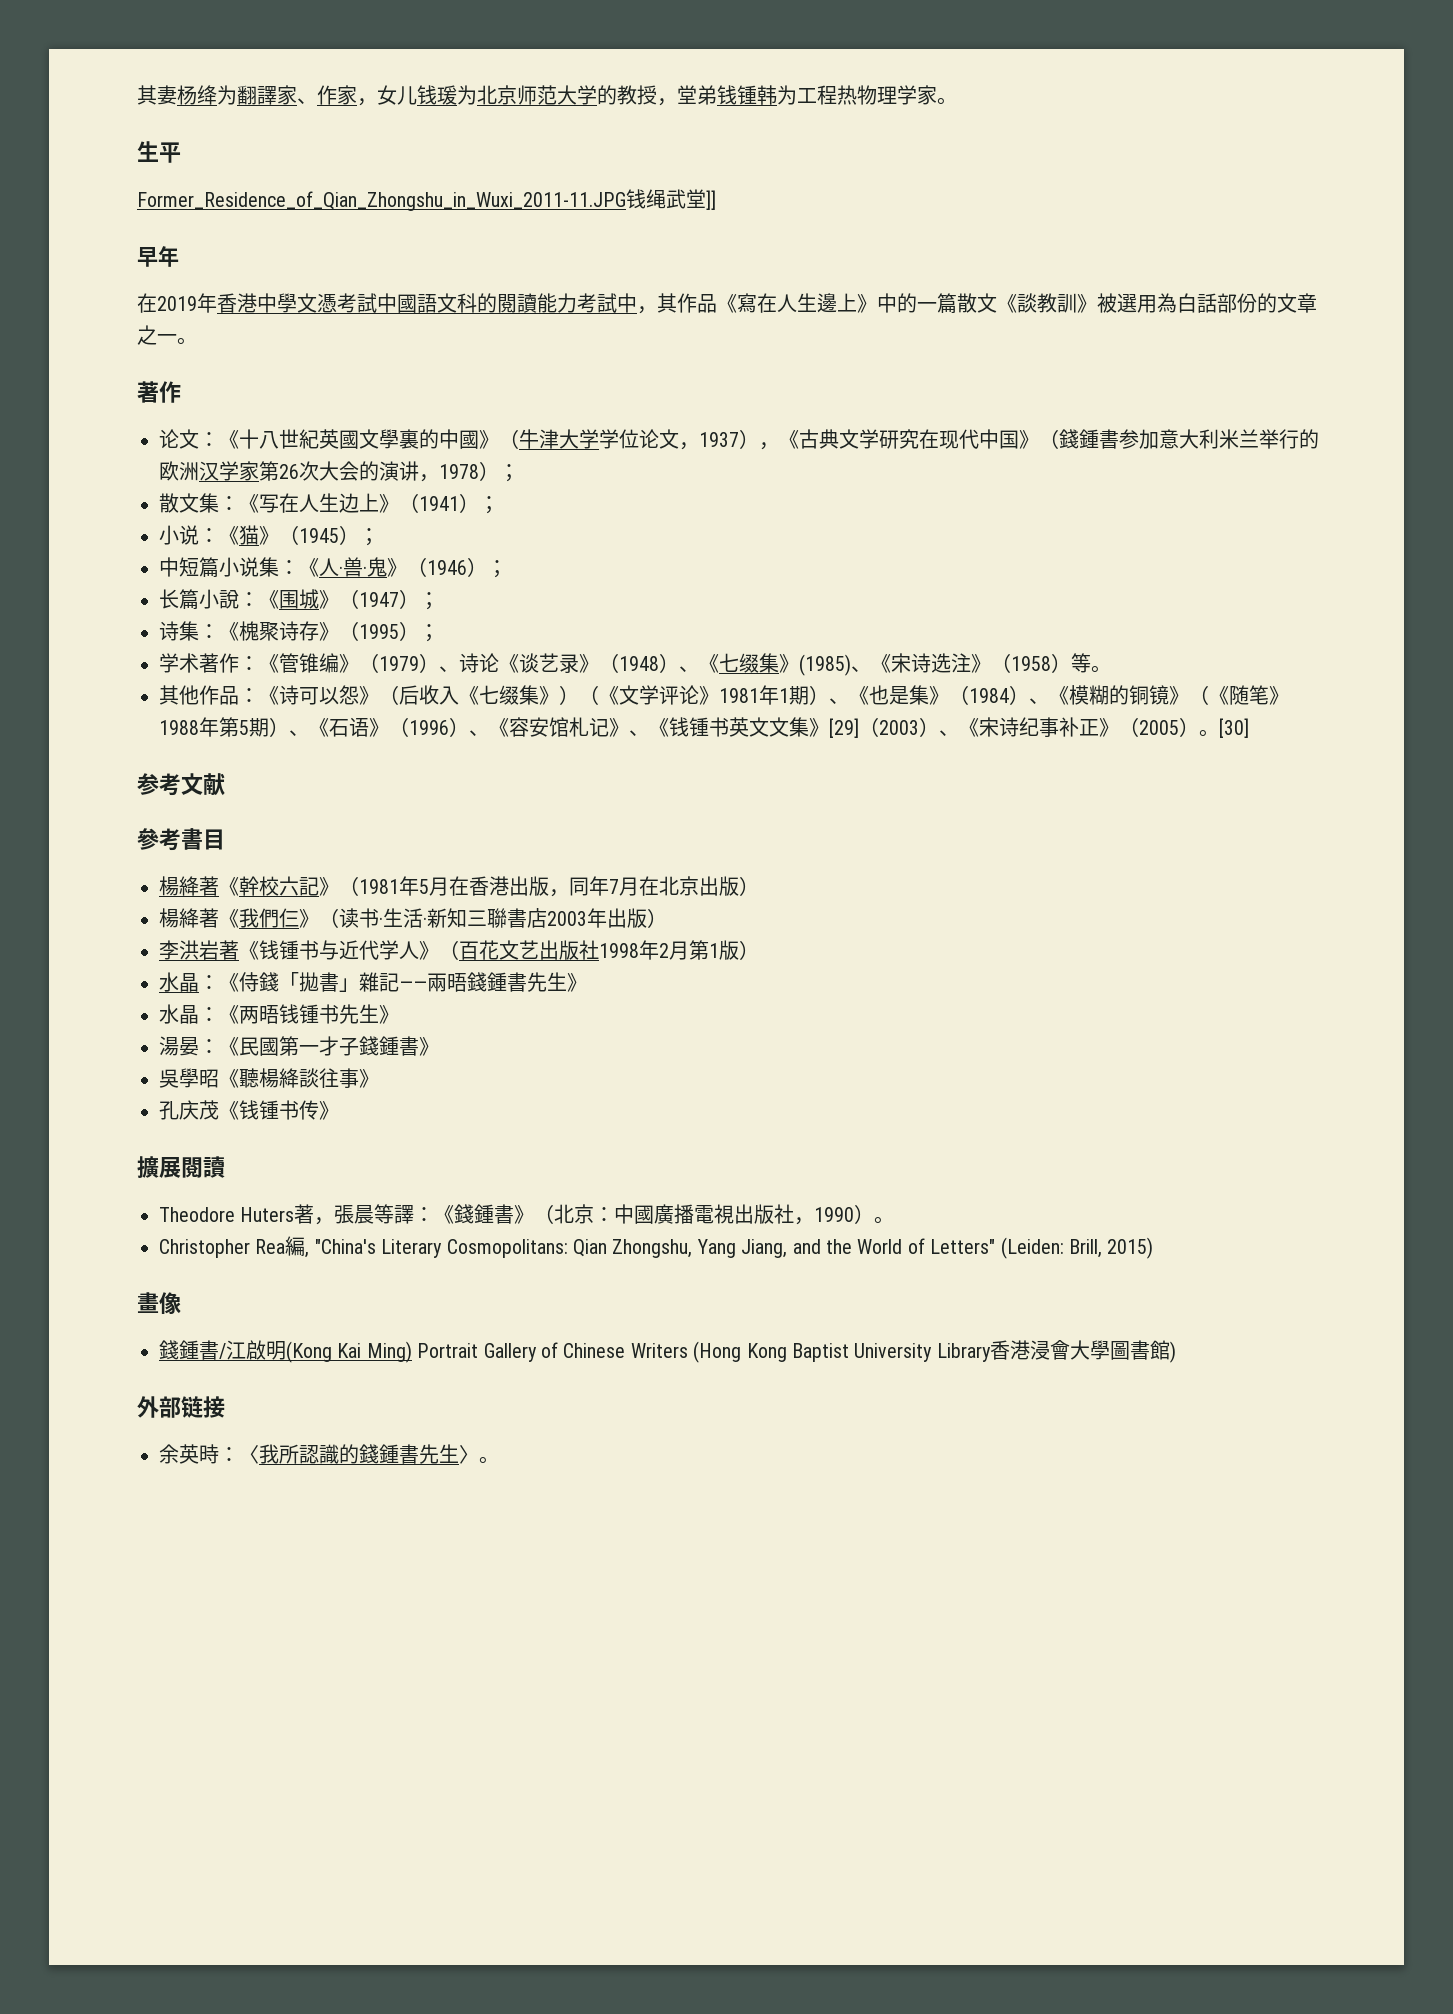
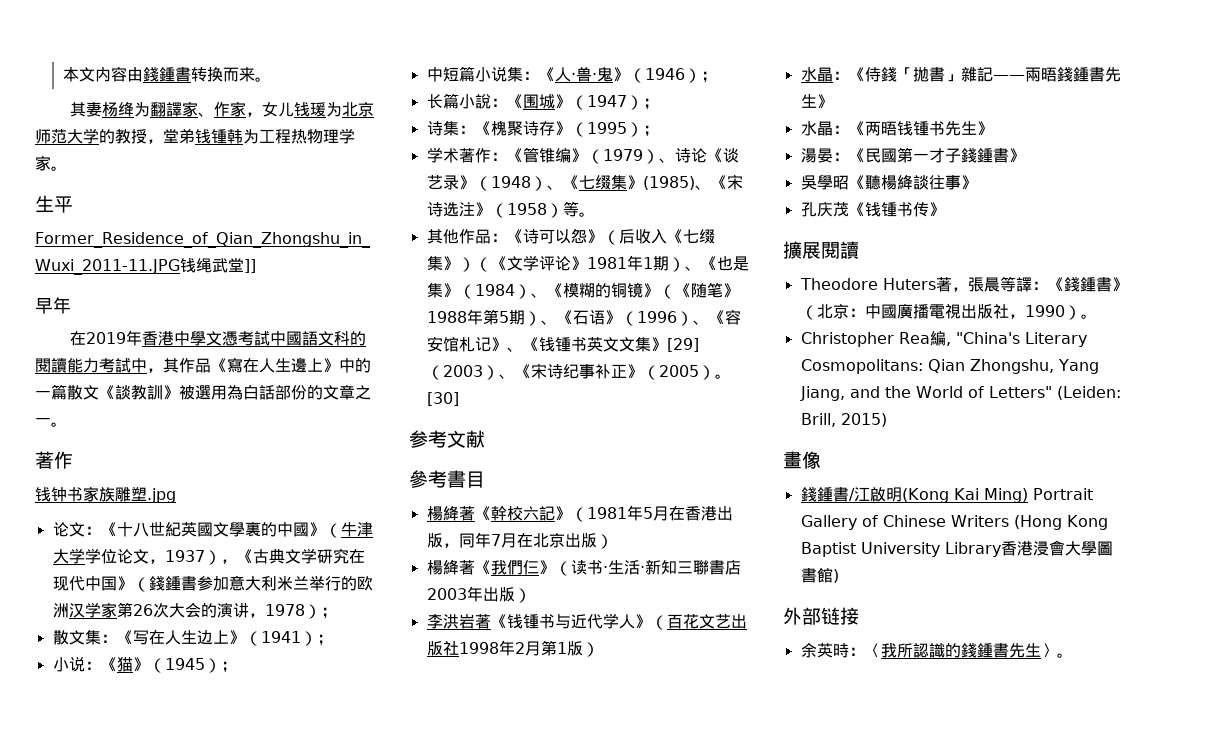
+ 本文内容由錢鍾書转换而来。
+ 钱钟书家族雕塑.jpg

